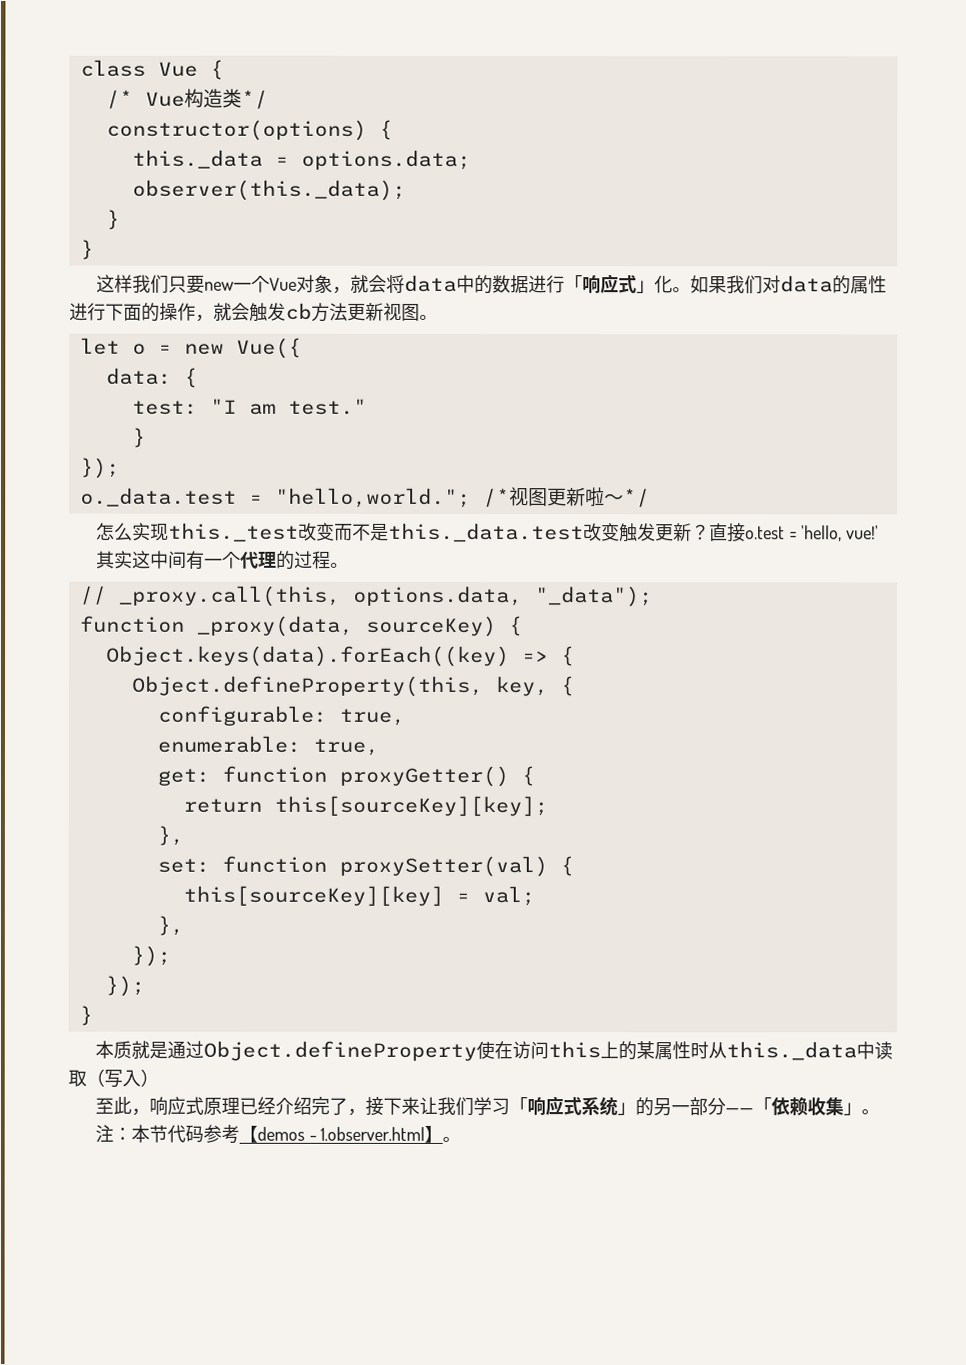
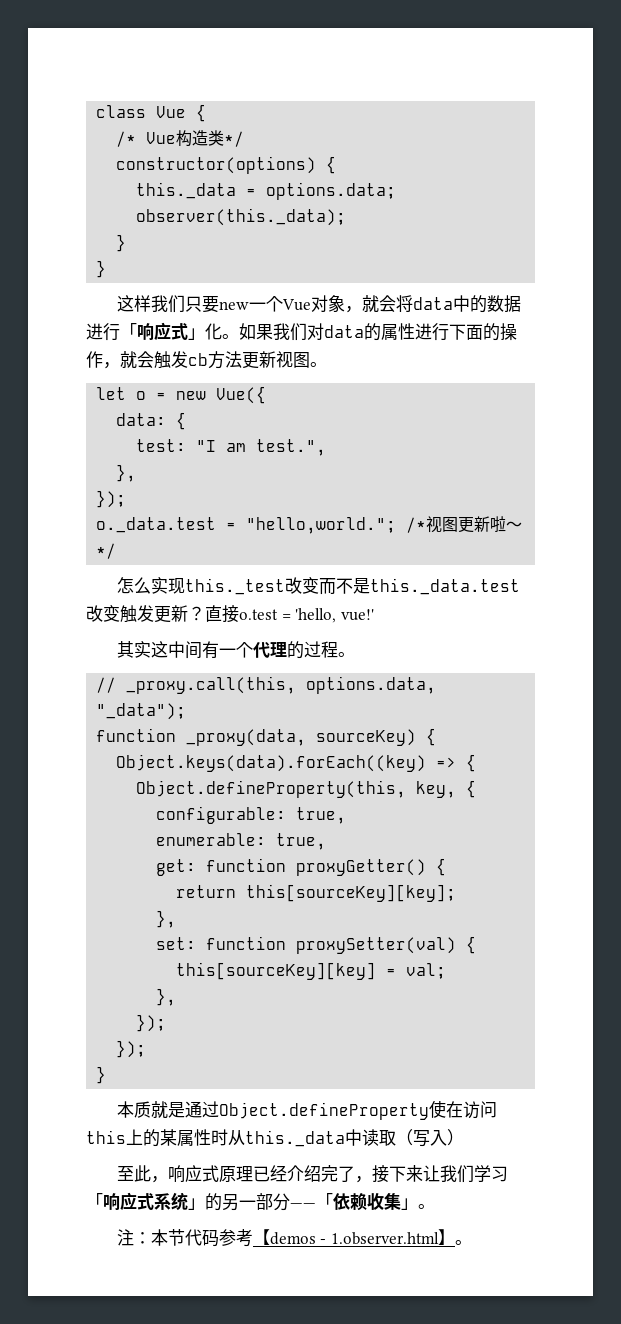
- test: "I am test."
- }
+ test: "I am test.",
+ },

